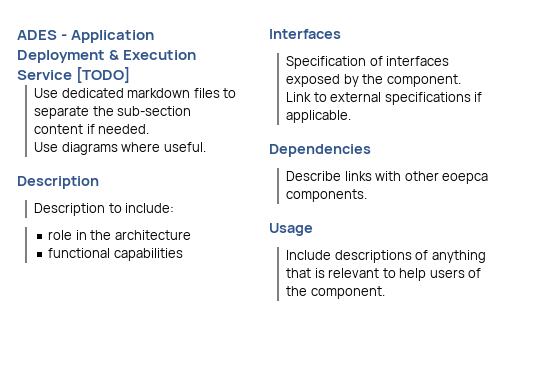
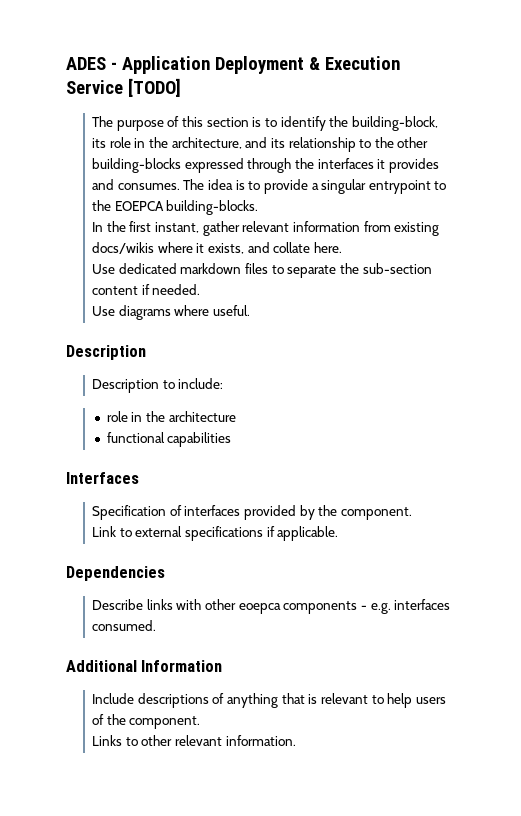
+ The purpose of this section is to identify the building-block, its role in the architecture, and its relationship to the other building-blocks expressed through the interfaces it provides and consumes. The idea is to provide a singular entrypoint to the EOEPCA building-blocks.
+ In the first instant, gather relevant information from existing docs/wikis where it exists, and collate here.
- Specification of interfaces exposed by the component.
+ Specification of interfaces provided by the component.
- Describe links with other eoepca components.
- Usage
+ Describe links with other eoepca components - e.g. interfaces consumed.
+ Additional Information
+ Links to other relevant information.

